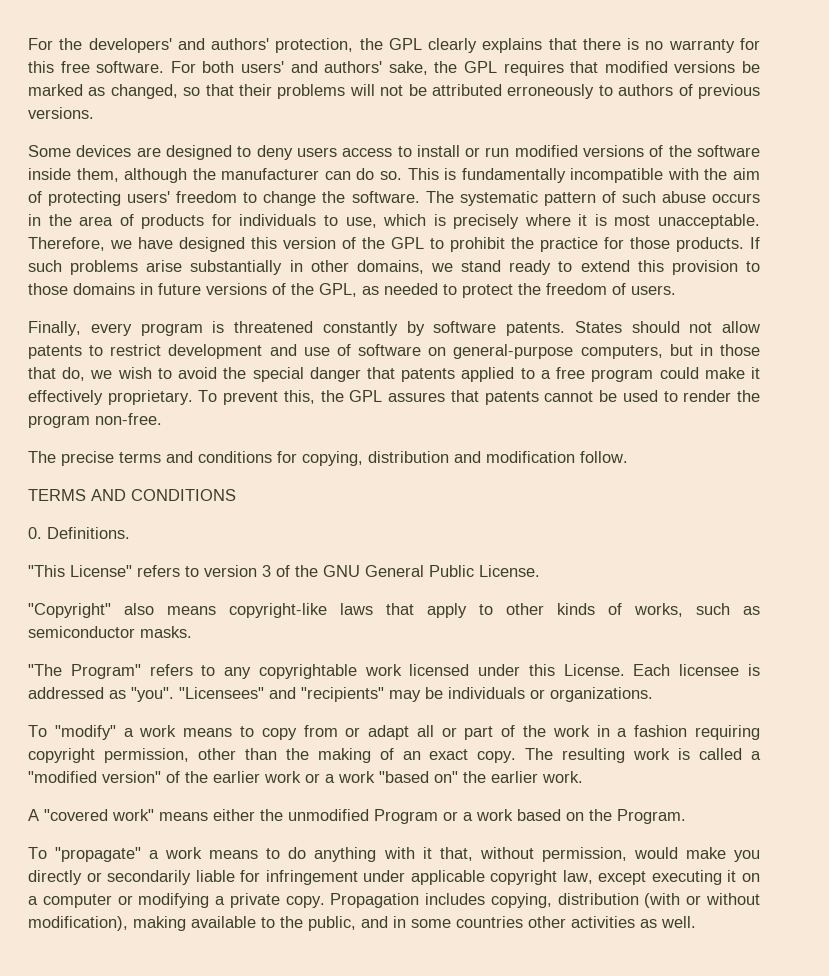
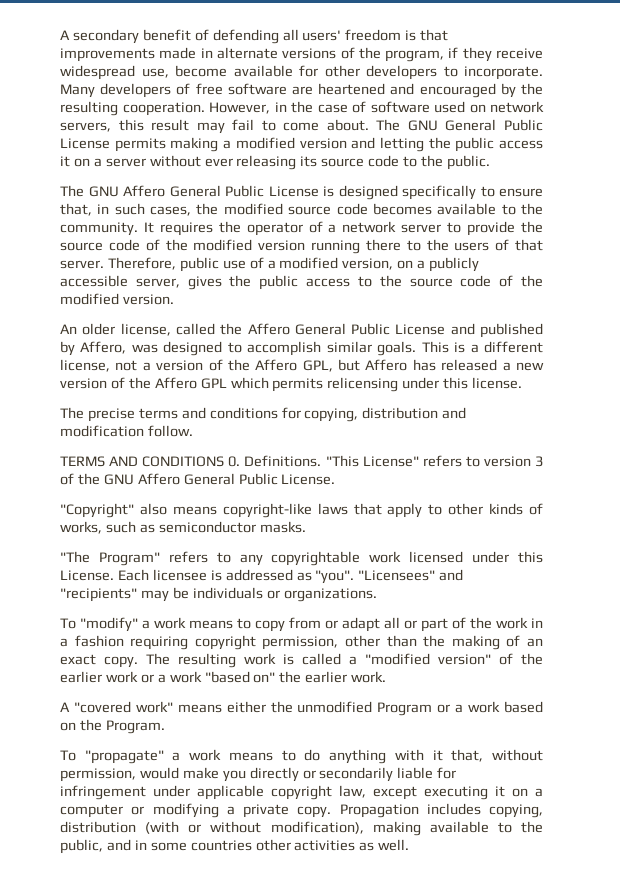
- For the developers' and authors' protection, the GPL clearly explains that there is no warranty for this free software. For both users' and authors' sake, the GPL requires that modified versions be marked as changed, so that their problems will not be attributed erroneously to authors of previous versions.
- Some devices are designed to deny users access to install or run modified versions of the software inside them, although the manufacturer can do so. This is fundamentally incompatible with the aim of protecting users' freedom to change the software. The systematic pattern of such abuse occurs in the area of products for individuals to use, which is precisely where it is most unacceptable. Therefore, we have designed this version of the GPL to prohibit the practice for those products. If such problems arise substantially in other domains, we stand ready to extend this provision to those domains in future versions of the GPL, as needed to protect the freedom of users.
- Finally, every program is threatened constantly by software patents. States should not allow patents to restrict development and use of software on general-purpose computers, but in those that do, we wish to avoid the special danger that patents applied to a free program could make it effectively proprietary. To prevent this, the GPL assures that patents cannot be used to render the program non-free.
+ A secondary benefit of defending all users' freedom is that improvements made in alternate versions of the program, if they receive widespread use, become available for other developers to incorporate. Many developers of free software are heartened and encouraged by the resulting cooperation. However, in the case of software used on network servers, this result may fail to come about. The GNU General Public License permits making a modified version and letting the public access it on a server without ever releasing its source code to the public.
+ The GNU Affero General Public License is designed specifically to ensure that, in such cases, the modified source code becomes available to the community. It requires the operator of a network server to provide the source code of the modified version running there to the users of that server. Therefore, public use of a modified version, on a publicly accessible server, gives the public access to the source code of the modified version.
+ An older license, called the Affero General Public License and published by Affero, was designed to accomplish similar goals. This is a different license, not a version of the Affero GPL, but Affero has released a new version of the Affero GPL which permits relicensing under this license.
- TERMS AND CONDITIONS
- 0. Definitions.
- "This License" refers to version 3 of the GNU General Public License.
+ TERMS AND CONDITIONS 0. Definitions. "This License" refers to version 3 of the GNU Affero General Public License.

